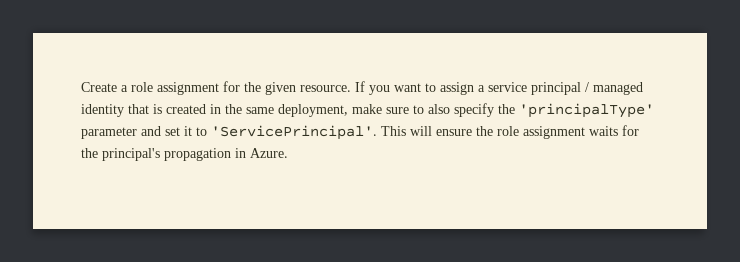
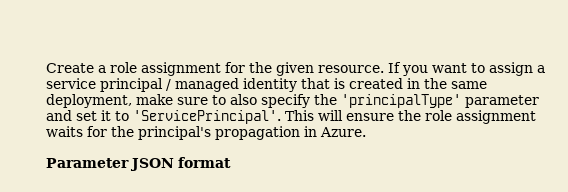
+ Parameter JSON format

